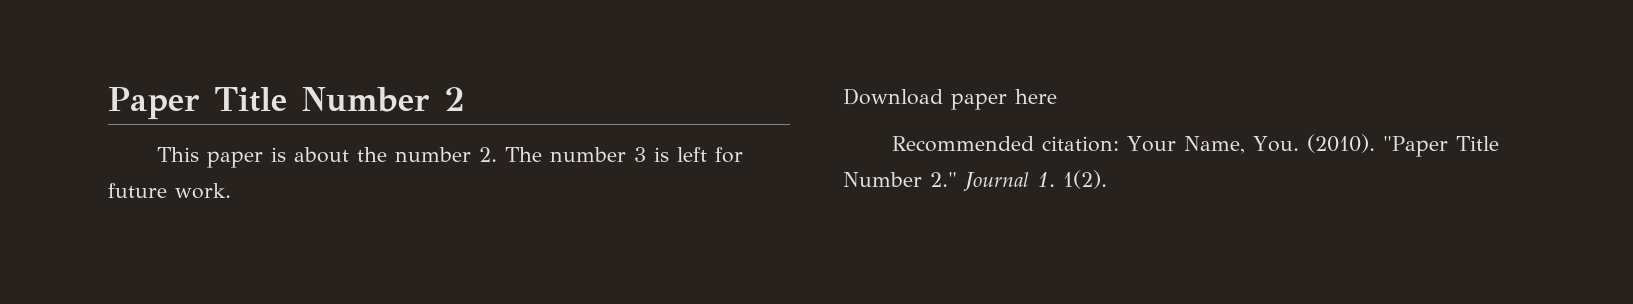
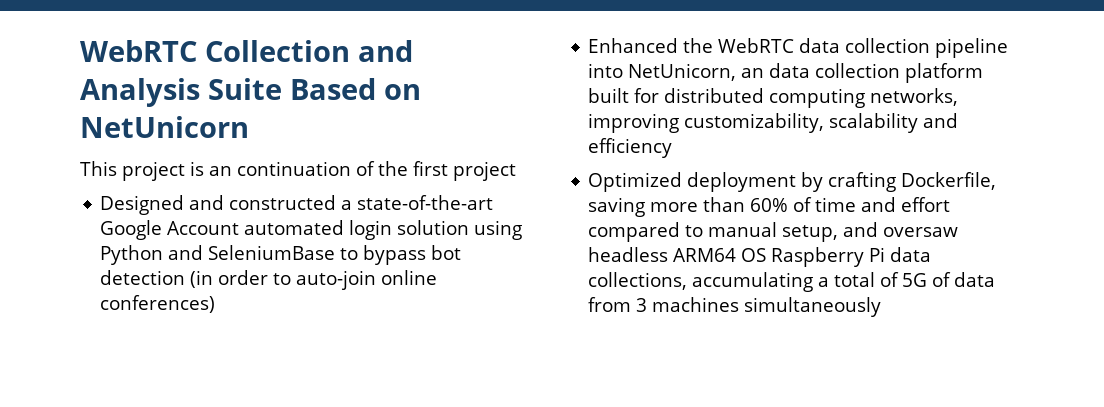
- Paper Title Number 2
- This paper is about the number 2. The number 3 is left for future work.
- Download paper here
- Recommended citation: Your Name, You. (2010). "Paper Title Number 2." Journal 1. 1(2).
+ WebRTC Collection and Analysis Suite Based on NetUnicorn
+ This project is an continuation of the first project
+ Designed and constructed a state-of-the-art Google Account automated login solution using Python and SeleniumBase to bypass bot detection (in order to auto-join online conferences)
+ Enhanced the WebRTC data collection pipeline into NetUnicorn, an data collection platform built for distributed computing networks, improving customizability, scalability and efficiency
+ Optimized deployment by crafting Dockerfile, saving more than 60% of time and effort compared to manual setup, and oversaw headless ARM64 OS Raspberry Pi data collections, accumulating a total of 5G of data from 3 machines simultaneously

